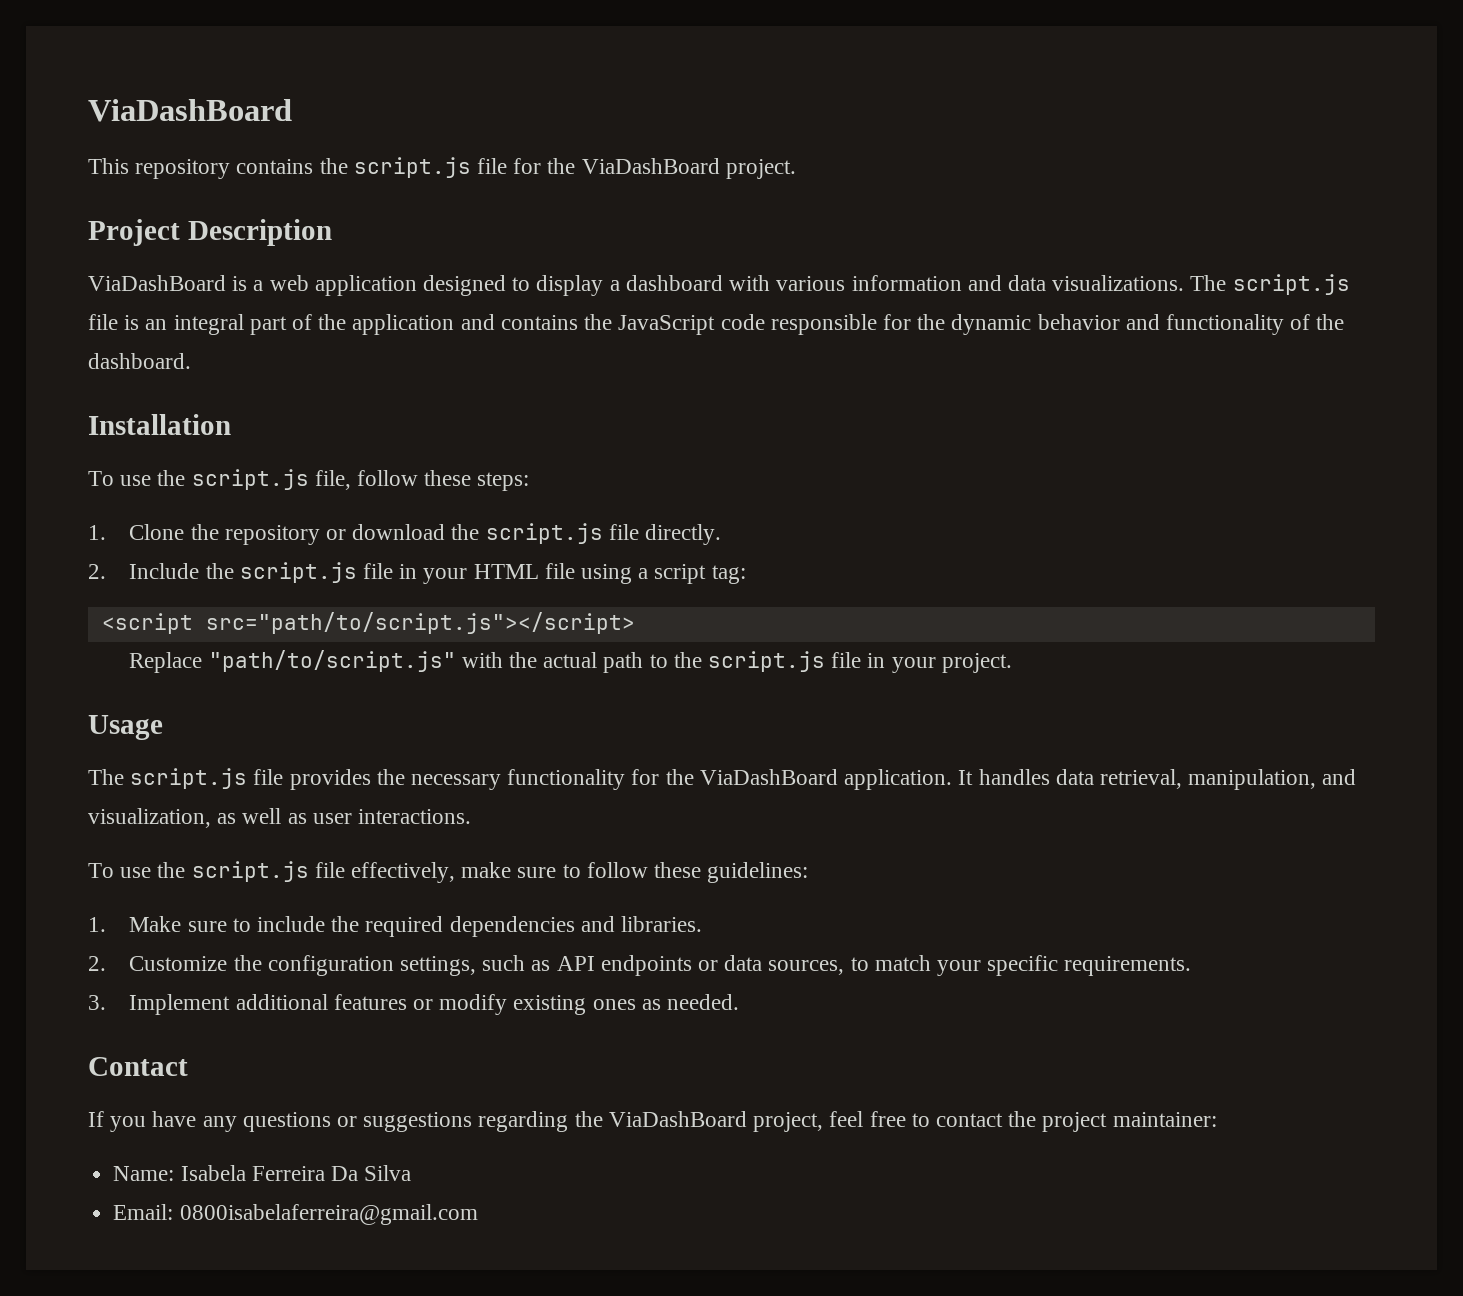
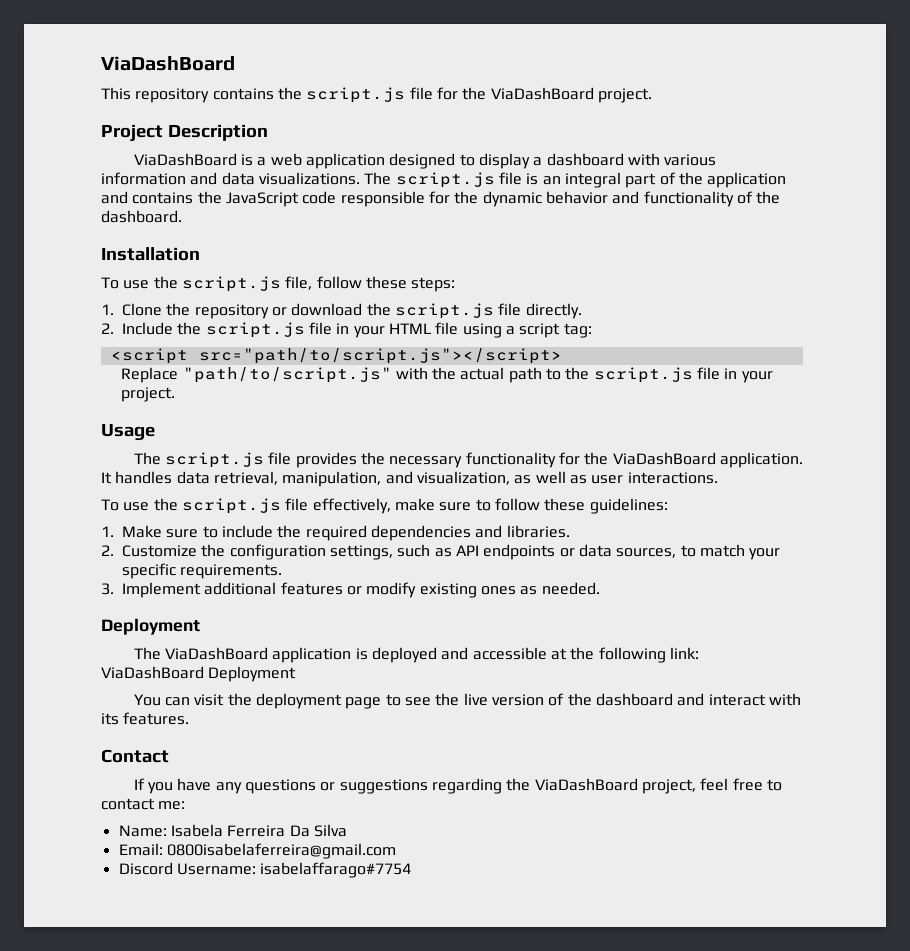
  3. Implement additional features or modify existing ones as needed.
+ Deployment
+ The ViaDashBoard application is deployed and accessible at the following link: ViaDashBoard Deployment
+ You can visit the deployment page to see the live version of the dashboard and interact with its features.
- If you have any questions or suggestions regarding the ViaDashBoard project, feel free to contact the project maintainer:
+ If you have any questions or suggestions regarding the ViaDashBoard project, feel free to contact me:
+ Discord Username: isabelaffarago#7754

